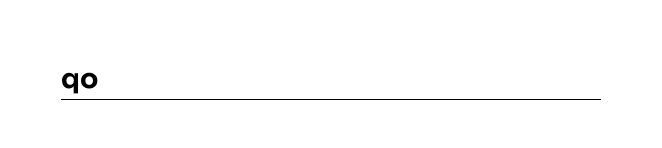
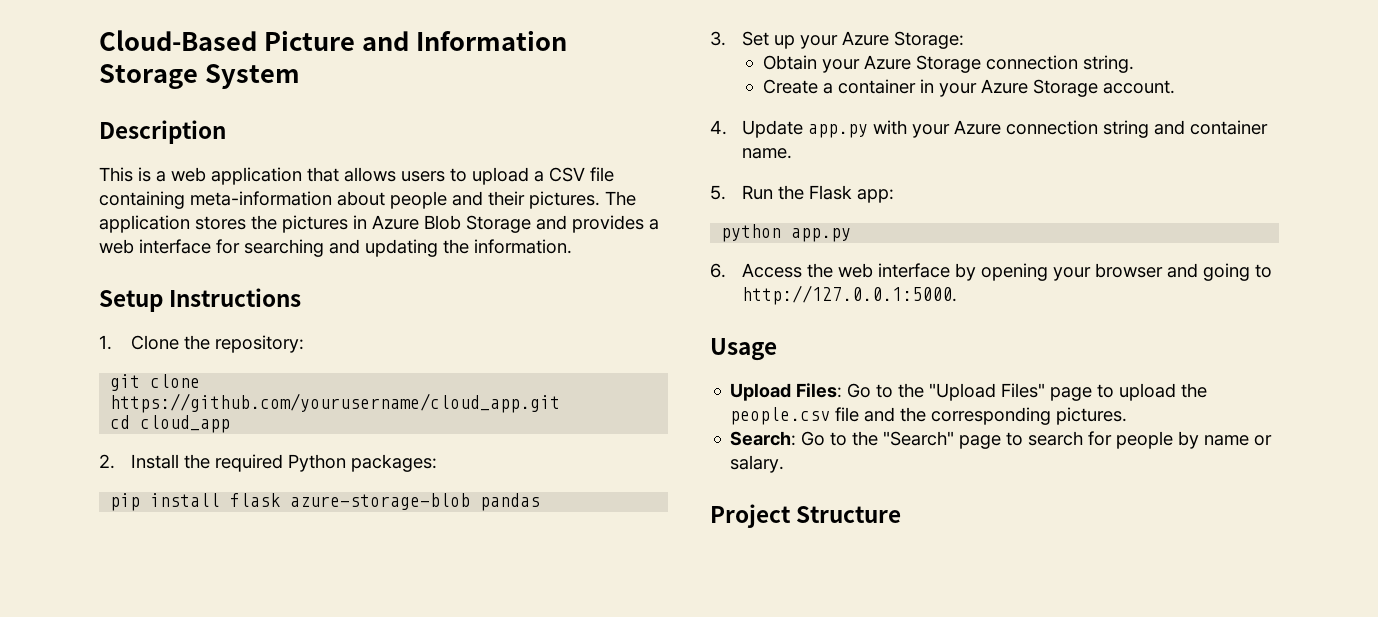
- qo
+ Cloud-Based Picture and Information Storage System
+ Description
+ This is a web application that allows users to upload a CSV file containing meta-information about people and their pictures. The application stores the pictures in Azure Blob Storage and provides a web interface for searching and updating the information.
+ Setup Instructions
+ 1. Clone the repository:
+ git clone https://github.com/yourusername/cloud_app.git
+ cd cloud_app
+ 2. Install the required Python packages:
+ pip install flask azure-storage-blob pandas
+ 3. Set up your Azure Storage:
+ Obtain your Azure Storage connection string.
+ Create a container in your Azure Storage account.
+ 4. Update app.py with your Azure connection string and container name.
+ 5. Run the Flask app:
+ python app.py
+ 6. Access the web interface by opening your browser and going to http://127.0.0.1:5000.
+ Usage
+ Upload Files: Go to the "Upload Files" page to upload the people.csv file and the corresponding pictures.
+ Search: Go to the "Search" page to search for people by name or salary.
+ Project Structure

